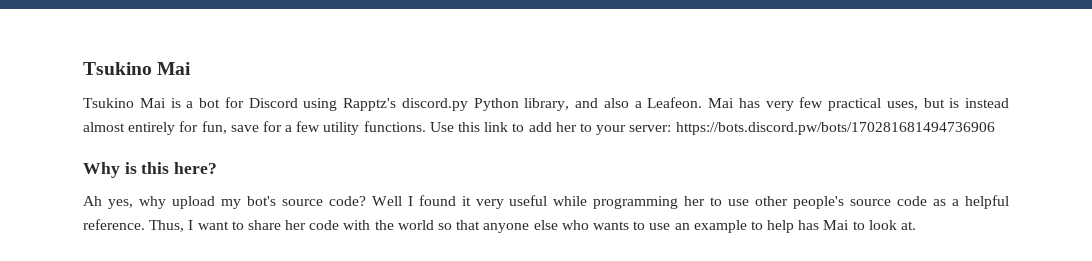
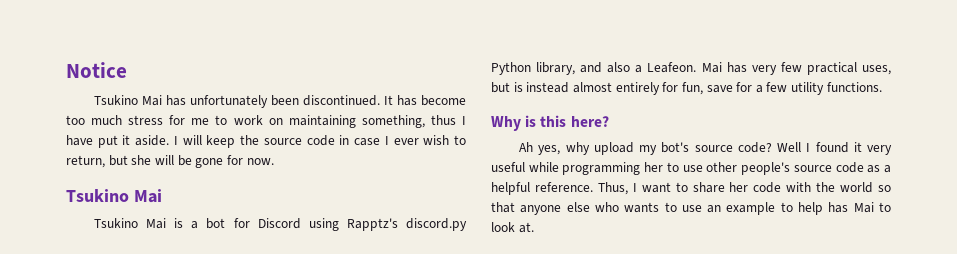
+ Notice
+ Tsukino Mai has unfortunately been discontinued. It has become too much stress for me to work on maintaining something, thus I have put it aside. I will keep the source code in case I ever wish to return, but she will be gone for now.
- Use this link to add her to your server: https://bots.discord.pw/bots/170281681494736906

